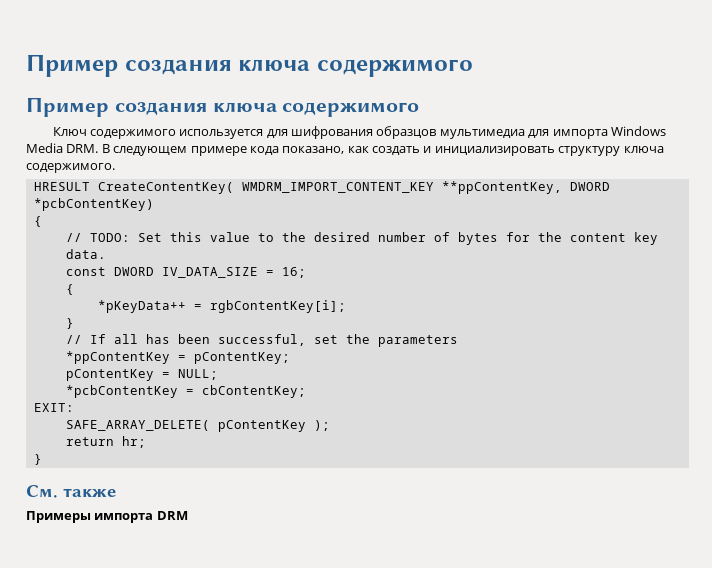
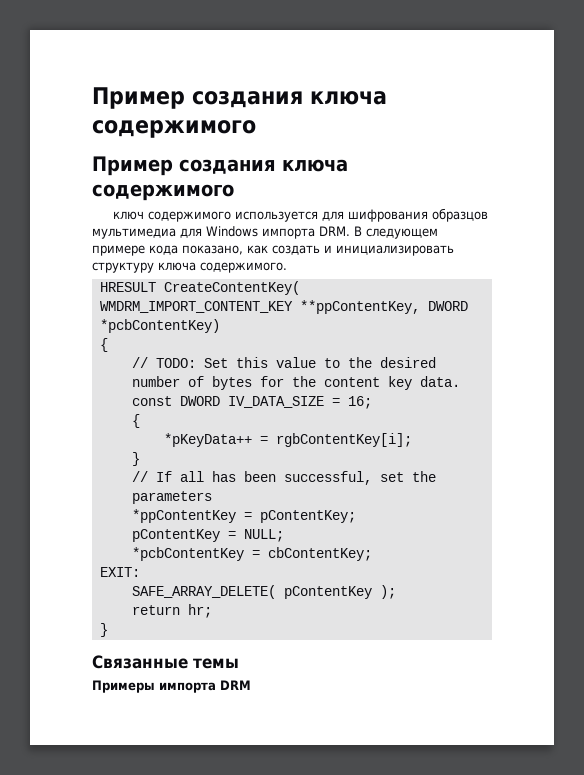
- Ключ содержимого используется для шифрования образцов мультимедиа для импорта Windows Media DRM. В следующем примере кода показано, как создать и инициализировать структуру ключа содержимого.
+ ключ содержимого используется для шифрования образцов мультимедиа для Windows импорта DRM. В следующем примере кода показано, как создать и инициализировать структуру ключа содержимого.
- См. также
+ Связанные темы

